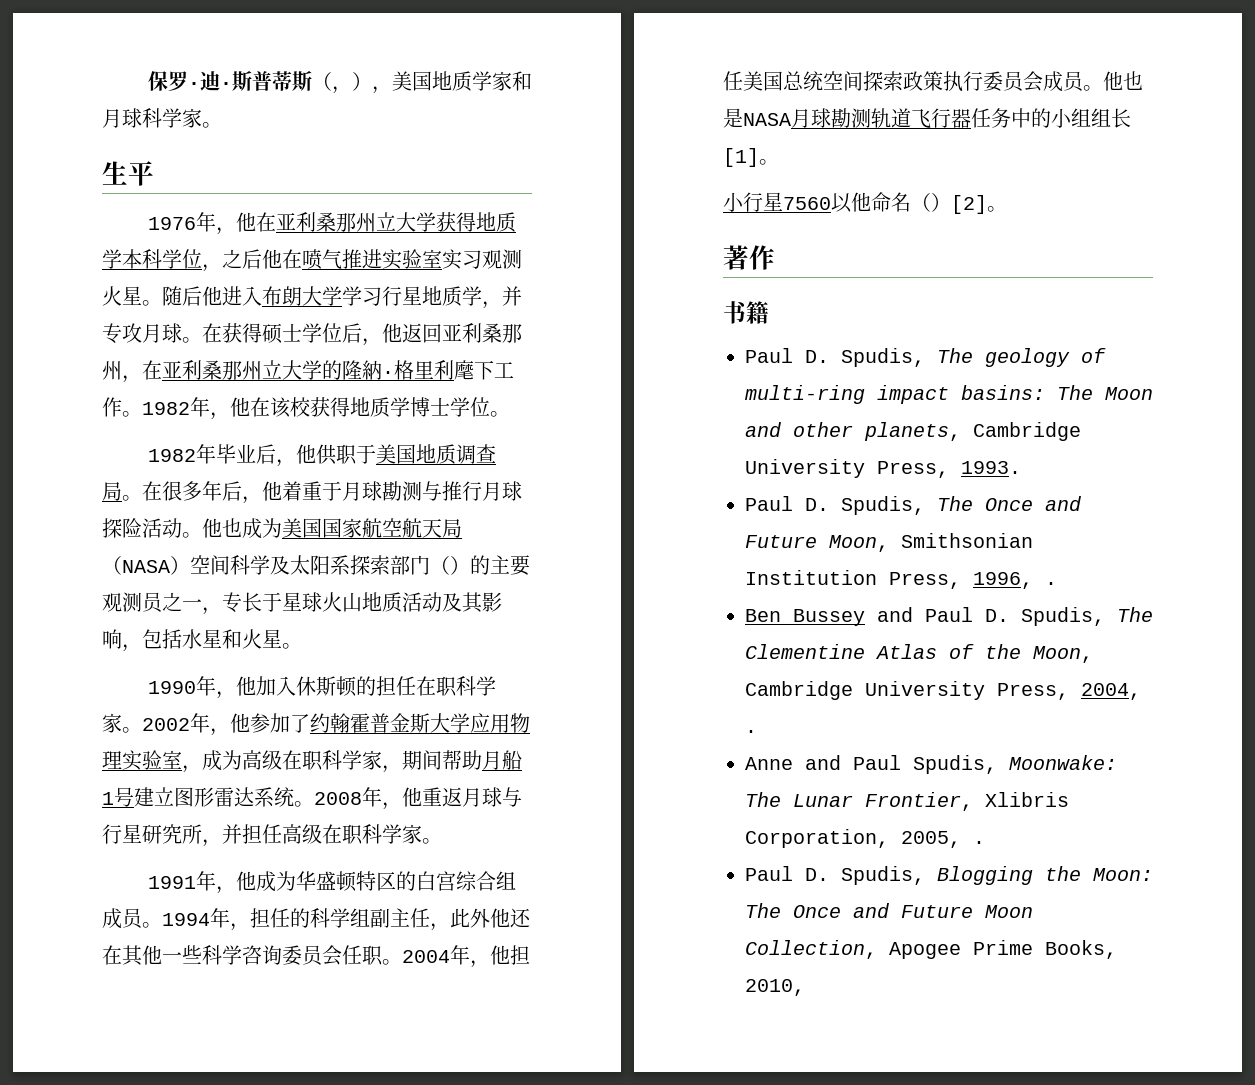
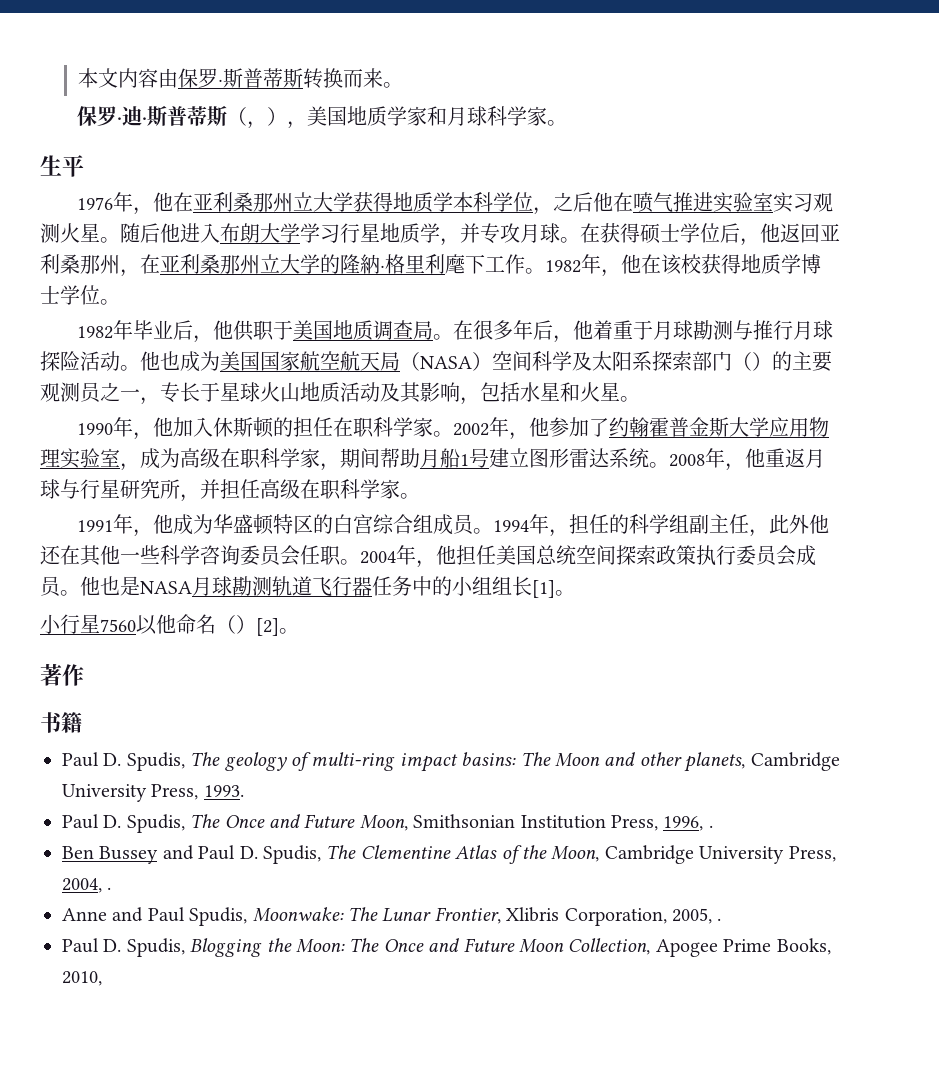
+ 本文内容由保罗·斯普蒂斯转换而来。

